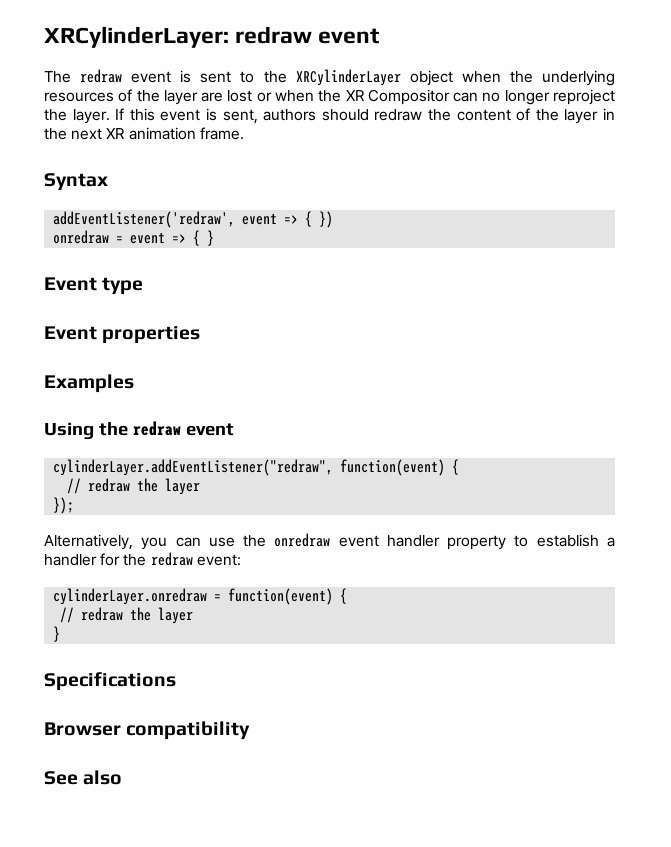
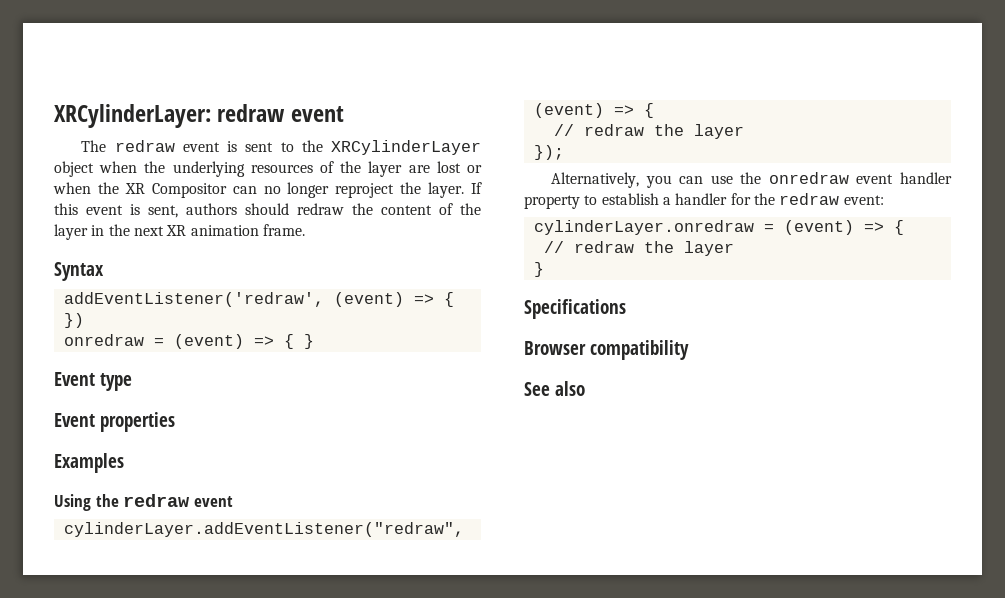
- addEventListener('redraw', event => { })
+ addEventListener('redraw', (event) => { })
- onredraw = event => { }
+ onredraw = (event) => { }
- cylinderLayer.addEventListener("redraw", function(event) {
+ cylinderLayer.addEventListener("redraw", (event) => {
- cylinderLayer.onredraw = function(event) {
+ cylinderLayer.onredraw = (event) => {

